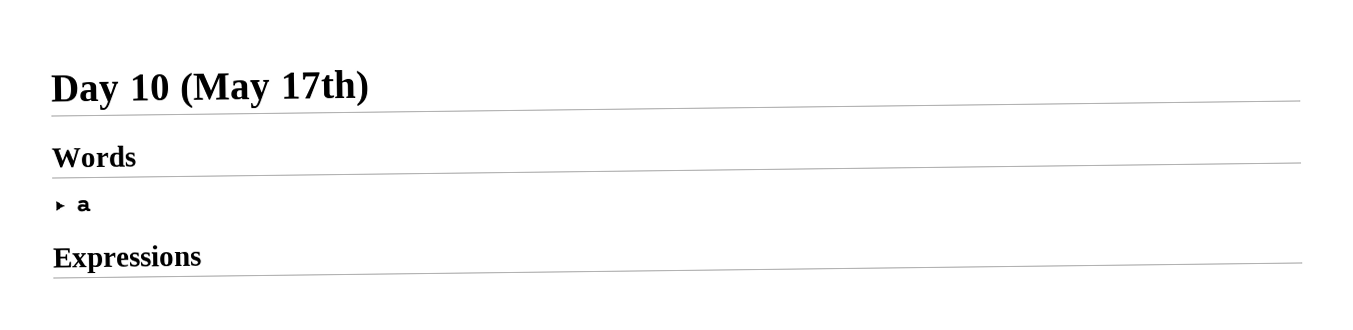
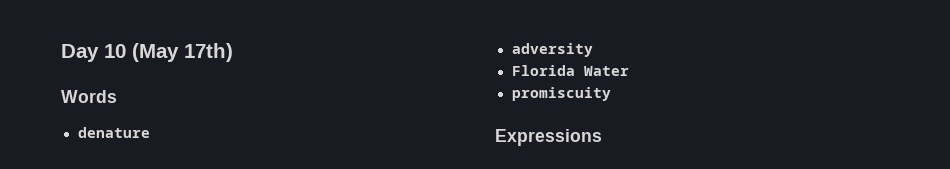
- a
+ denature
+ adversity
+ Florida Water
+ promiscuity

